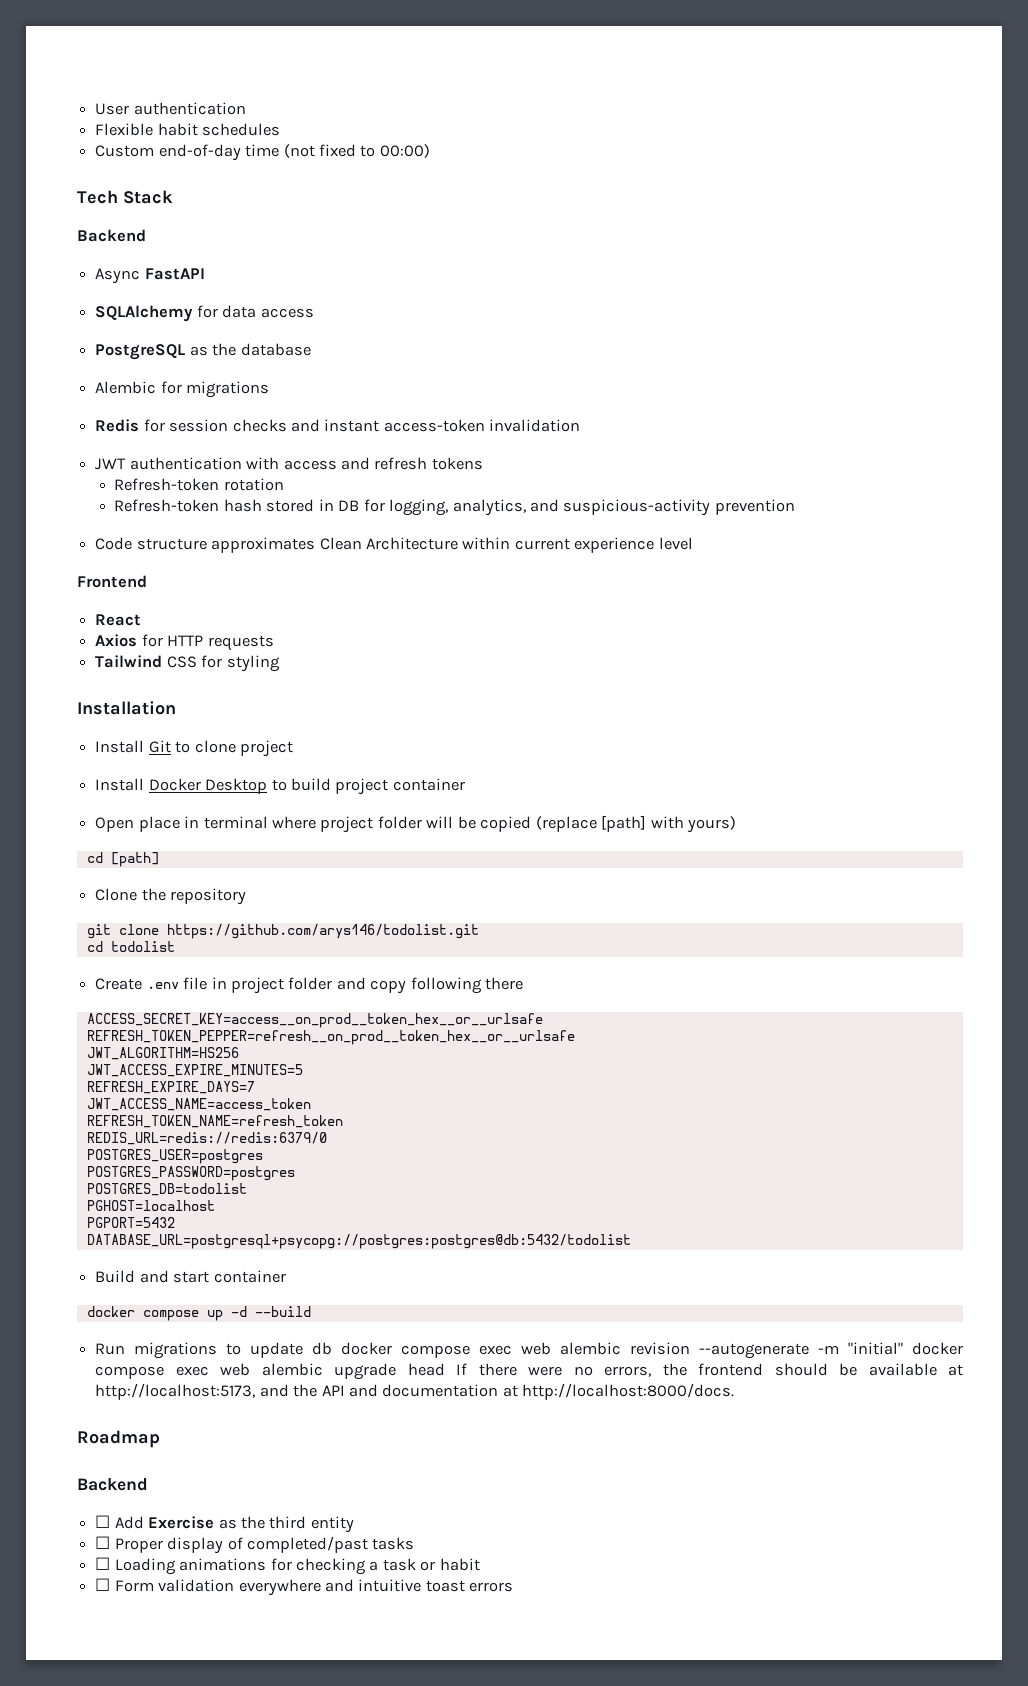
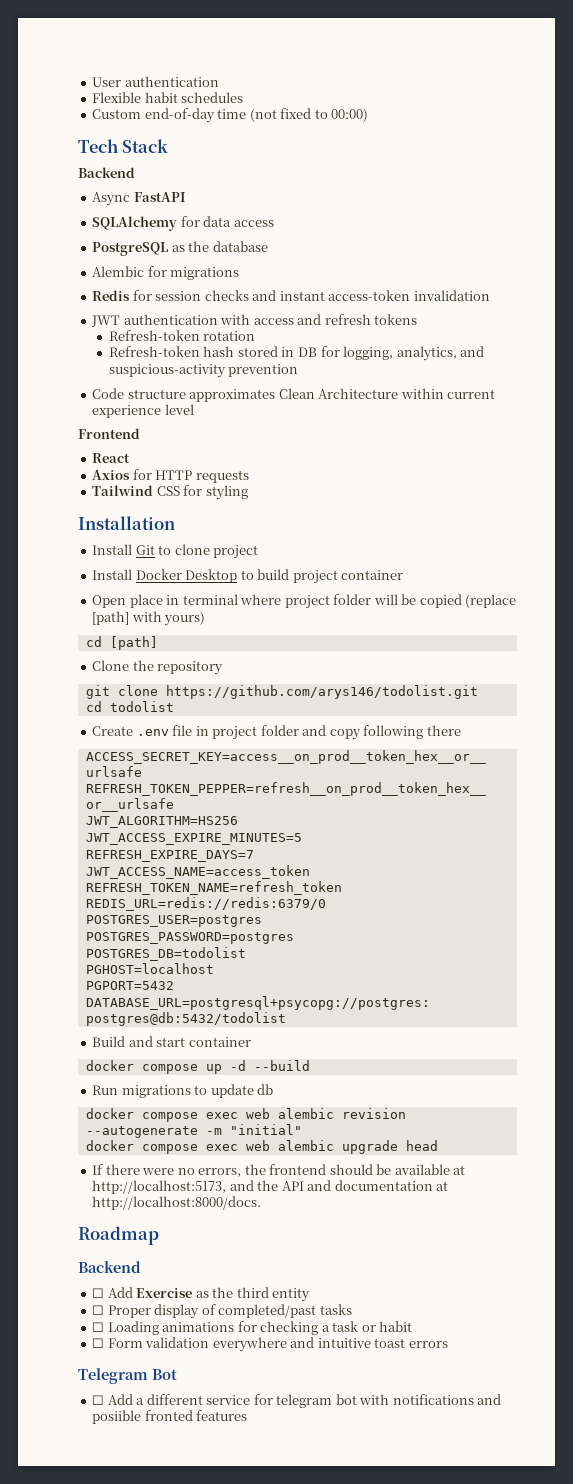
- Run migrations to update db docker compose exec web alembic revision --autogenerate -m "initial" docker compose exec web alembic upgrade head If there were no errors, the frontend should be available at http://localhost:5173, and the API and documentation at http://localhost:8000/docs.
+ Run migrations to update db
+ docker compose exec web alembic revision --autogenerate -m "initial"
+ docker compose exec web alembic upgrade head
+ If there were no errors, the frontend should be available at http://localhost:5173, and the API and documentation at http://localhost:8000/docs.
+ Telegram Bot
+ ☐ Add a different service for telegram bot with notifications and posiible fronted features

